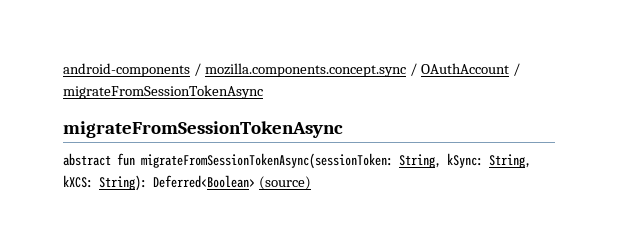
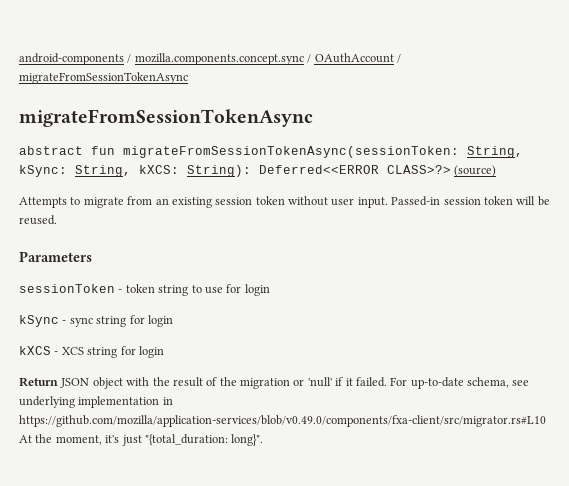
- abstract fun migrateFromSessionTokenAsync(sessionToken: String, kSync: String, kXCS: String): Deferred<Boolean> (source)
+ abstract fun migrateFromSessionTokenAsync(sessionToken: String, kSync: String, kXCS: String): Deferred<<ERROR CLASS>?> (source)
+ Attempts to migrate from an existing session token without user input. Passed-in session token will be reused.
+ Parameters
+ sessionToken - token string to use for login
+ kSync - sync string for login
+ kXCS - XCS string for login
+ Return JSON object with the result of the migration or 'null' if it failed. For up-to-date schema, see underlying implementation in https://github.com/mozilla/application-services/blob/v0.49.0/components/fxa-client/src/migrator.rs#L10 At the moment, it's just "{total_duration: long}".

